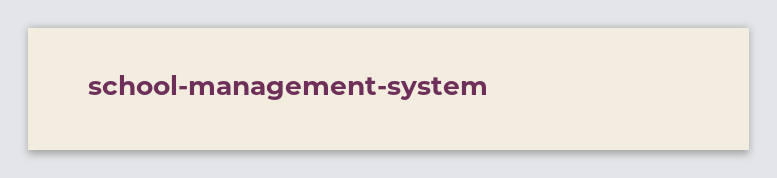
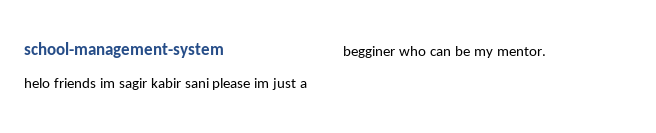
+ helo friends im sagir kabir sani please im just a begginer who can be my mentor.

